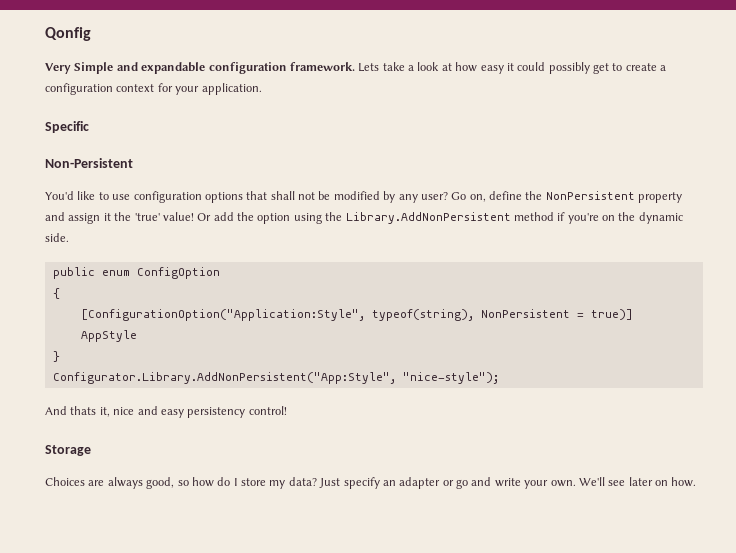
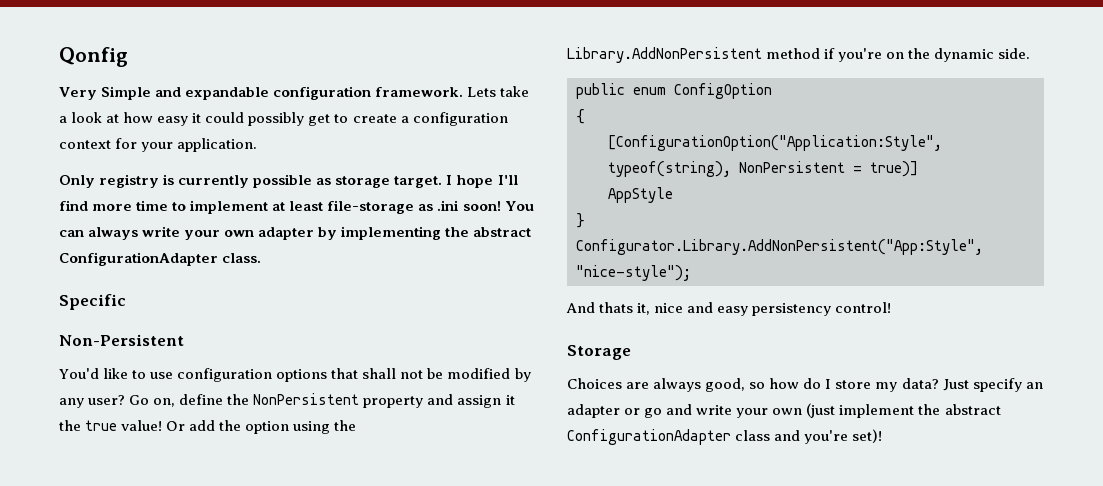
+ Only registry is currently possible as storage target. I hope I'll find more time to implement at least file-storage as .ini soon! You can always write your own adapter by implementing the abstract ConfigurationAdapter class.
- Go on, define the NonPersistent property and assign it the 'true' value!
+ Go on, define the NonPersistent property and assign it the true value!
- Just specify an adapter or go and write your own. We'll see later on how.
+ Just specify an adapter or go and write your own (just implement the abstract ConfigurationAdapter class and you're set)!

